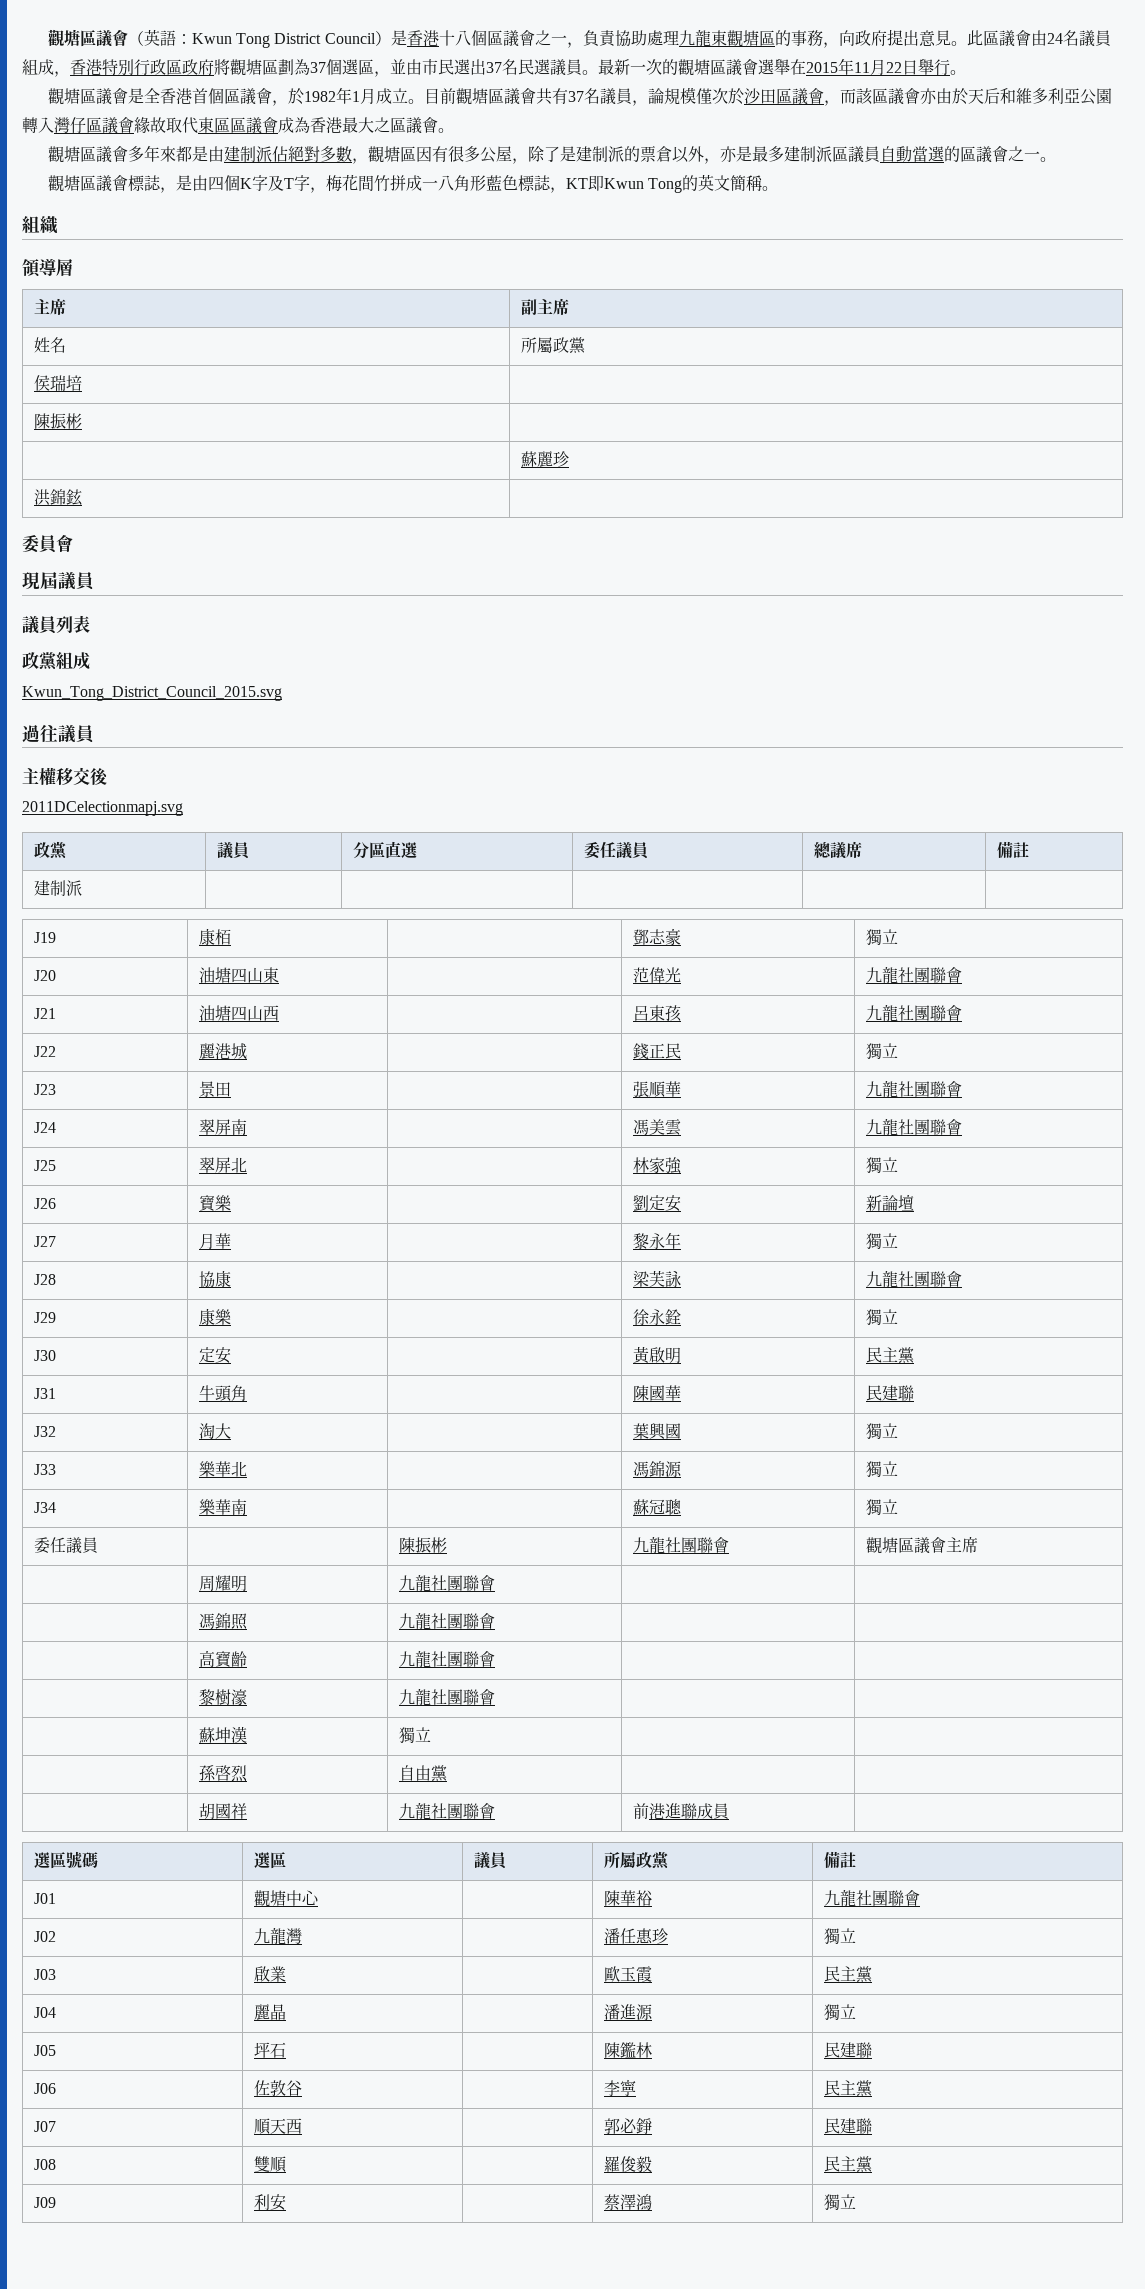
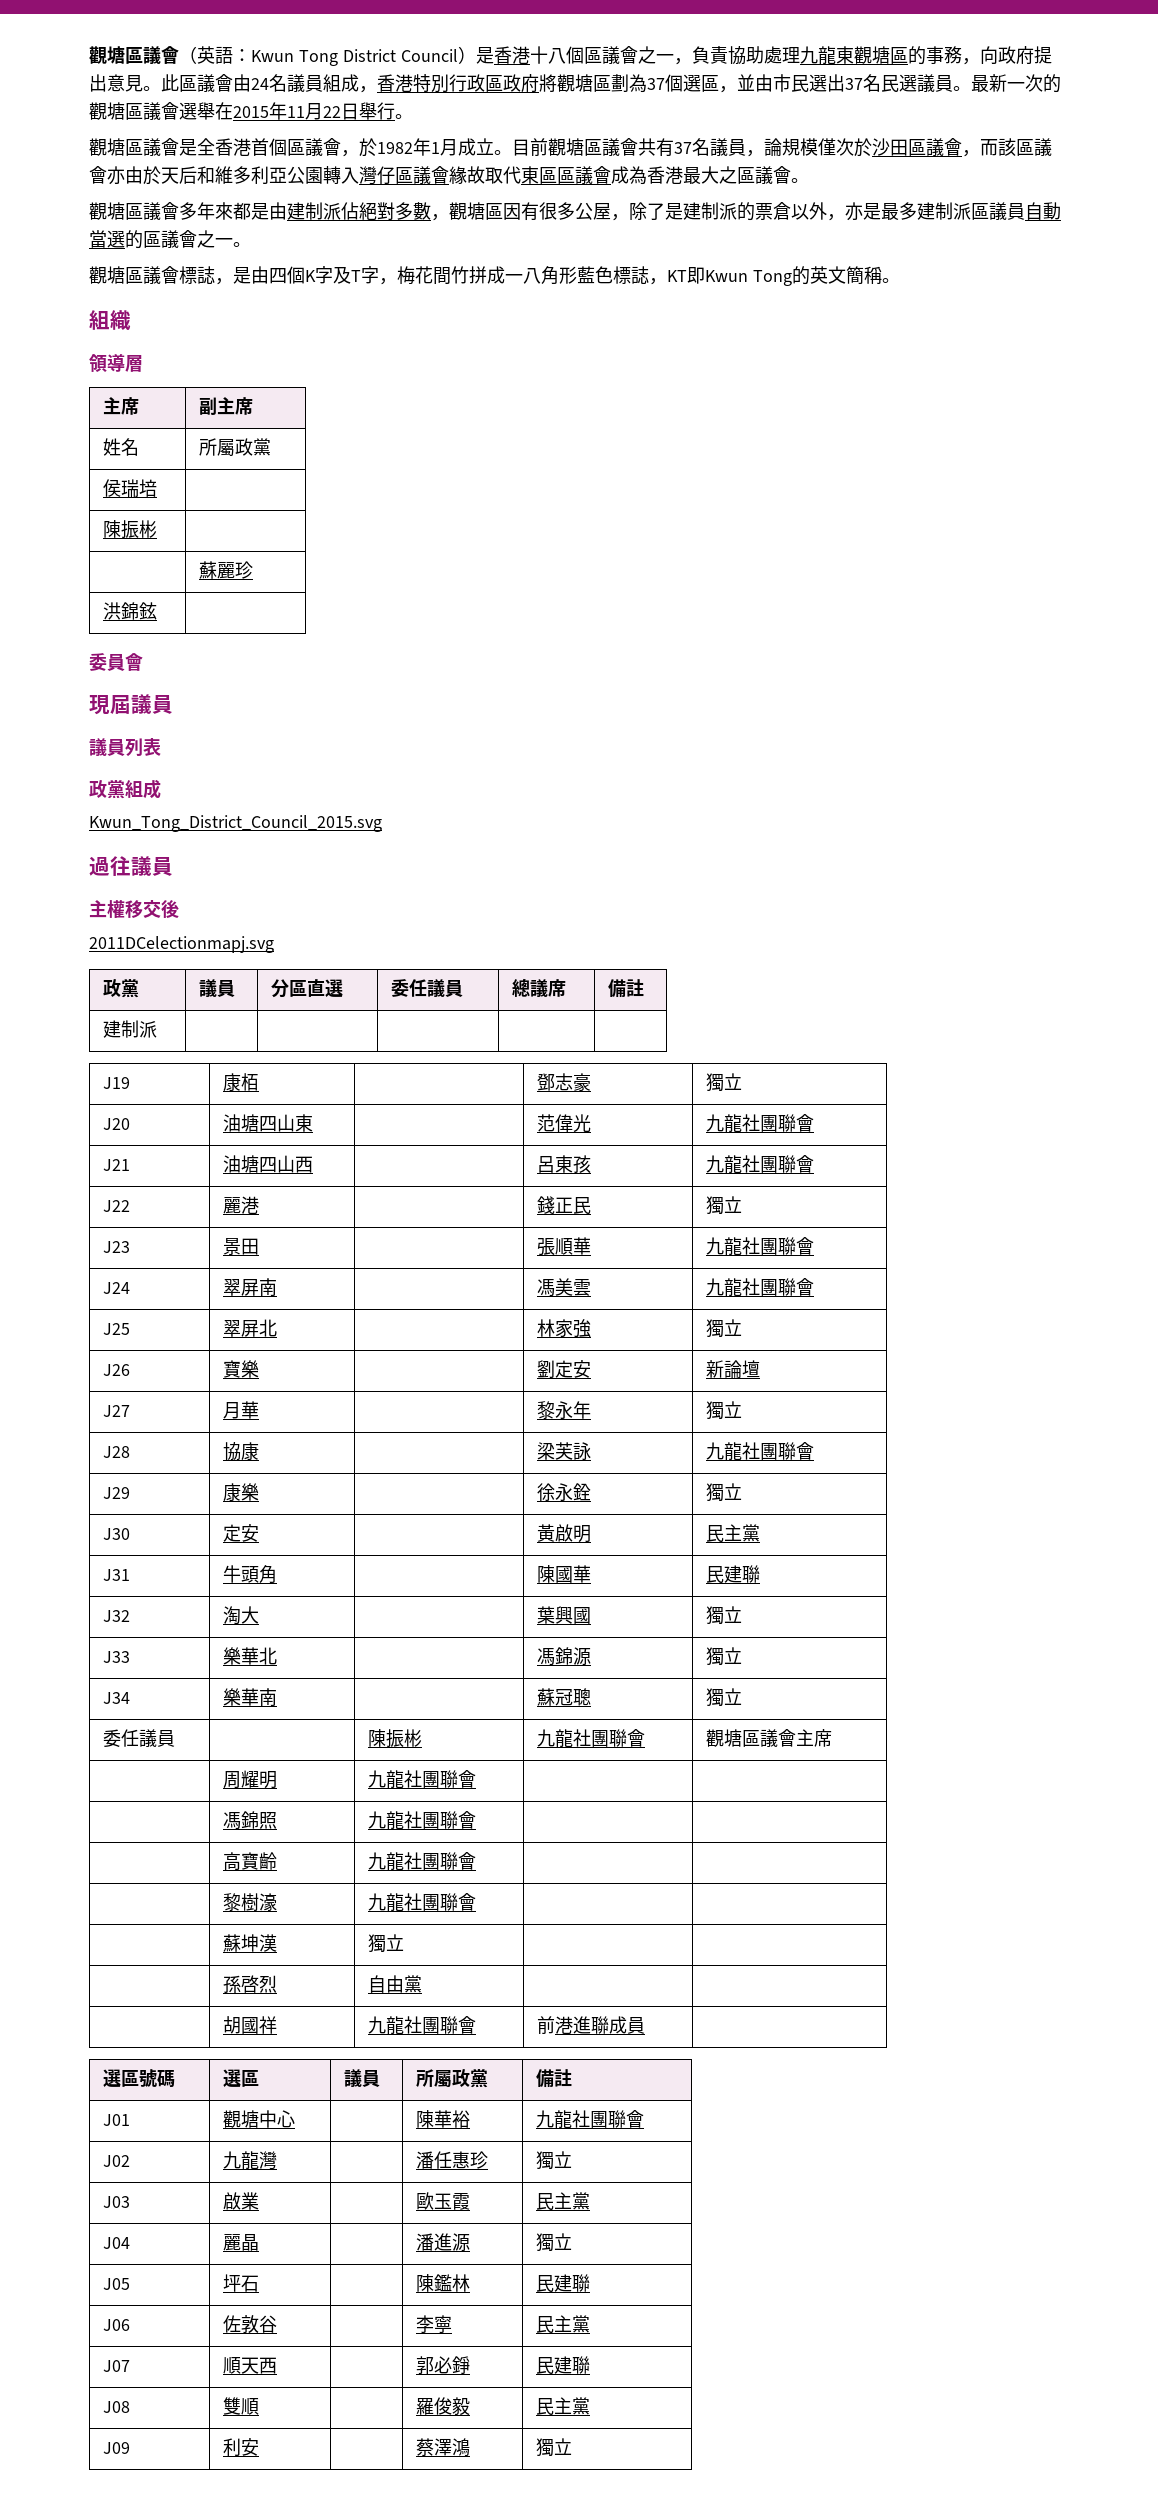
- J22 | 麗港城 | | 錢正民 | 獨立
+ J22 | 麗港 | | 錢正民 | 獨立

